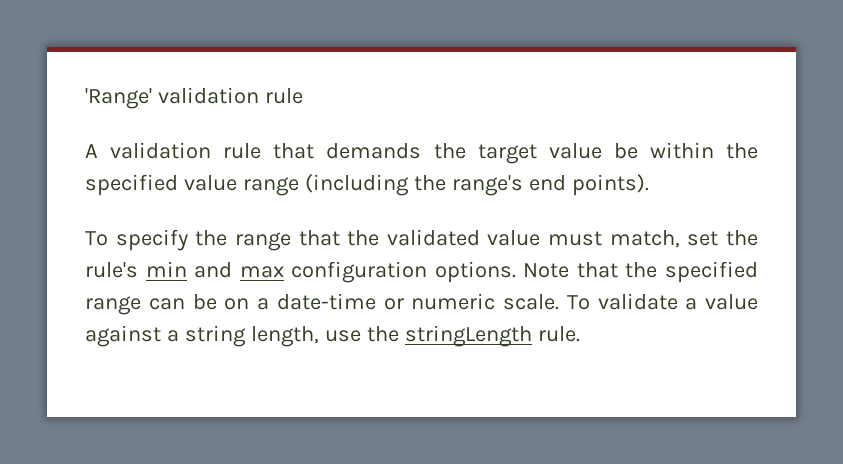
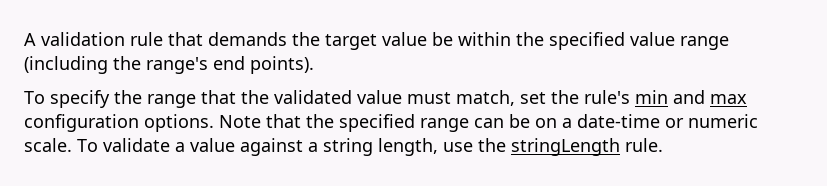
- 'Range' validation rule

